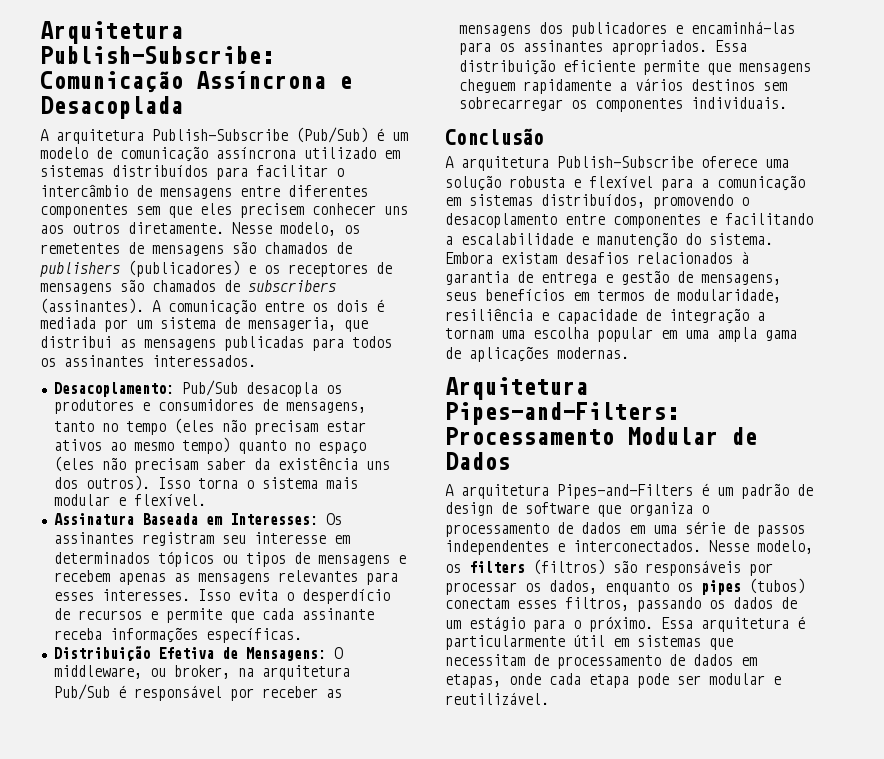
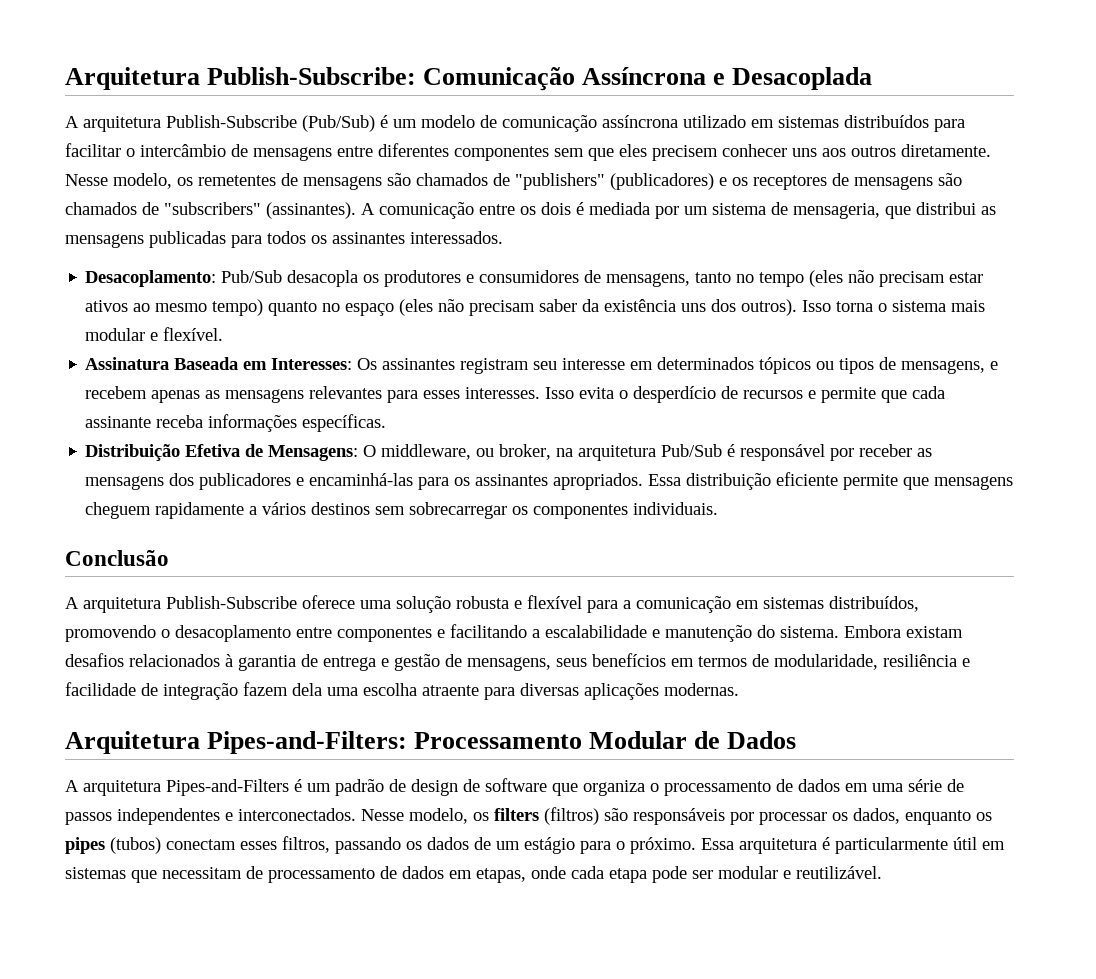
- Nesse modelo, os remetentes de mensagens são chamados de publishers (publicadores) e os receptores de mensagens são chamados de subscribers (assinantes).
+ Nesse modelo, os remetentes de mensagens são chamados de "publishers" (publicadores) e os receptores de mensagens são chamados de "subscribers" (assinantes).
- Assinatura Baseada em Interesses: Os assinantes registram seu interesse em determinados tópicos ou tipos de mensagens e recebem apenas as mensagens relevantes para esses interesses.
+ Assinatura Baseada em Interesses: Os assinantes registram seu interesse em determinados tópicos ou tipos de mensagens, e recebem apenas as mensagens relevantes para esses interesses.
- Embora existam desafios relacionados à garantia de entrega e gestão de mensagens, seus benefícios em termos de modularidade, resiliência e capacidade de integração a tornam uma escolha popular em uma ampla gama de aplicações modernas.
+ Embora existam desafios relacionados à garantia de entrega e gestão de mensagens, seus benefícios em termos de modularidade, resiliência e facilidade de integração fazem dela uma escolha atraente para diversas aplicações modernas.

